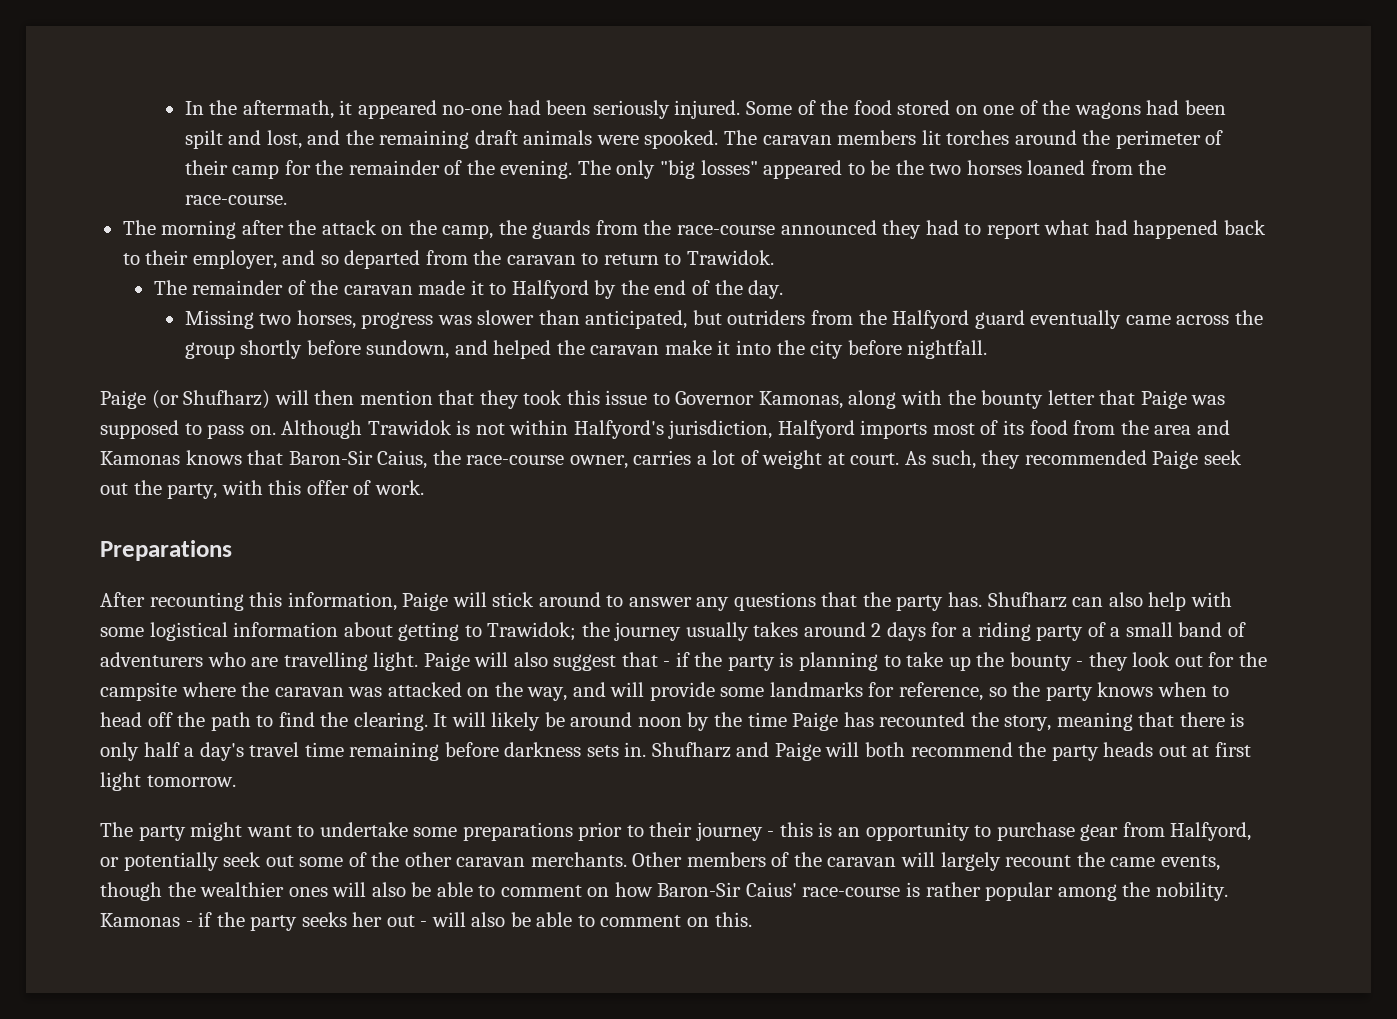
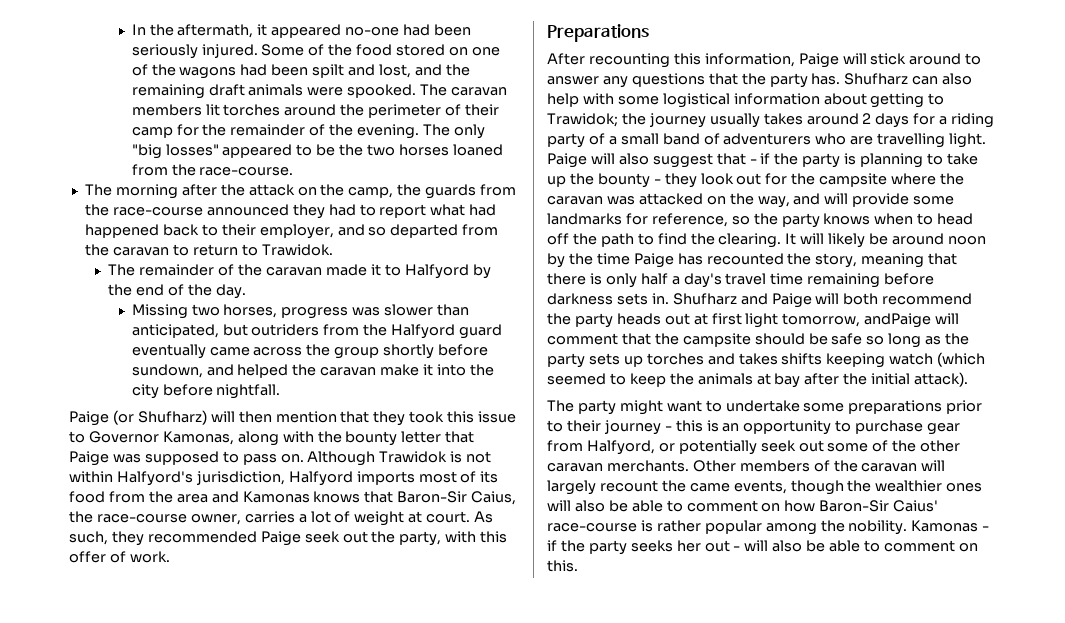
- Shufharz and Paige will both recommend the party heads out at first light tomorrow.
+ Shufharz and Paige will both recommend the party heads out at first light tomorrow, andPaige will comment that the campsite should be safe so long as the party sets up torches and takes shifts keeping watch (which seemed to keep the animals at bay after the initial attack).

